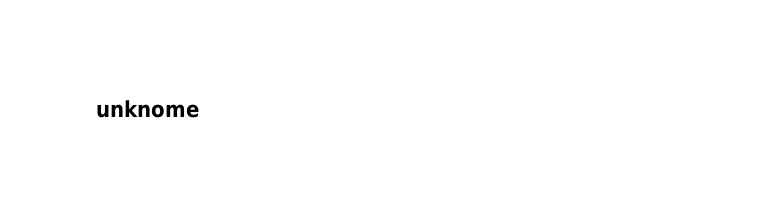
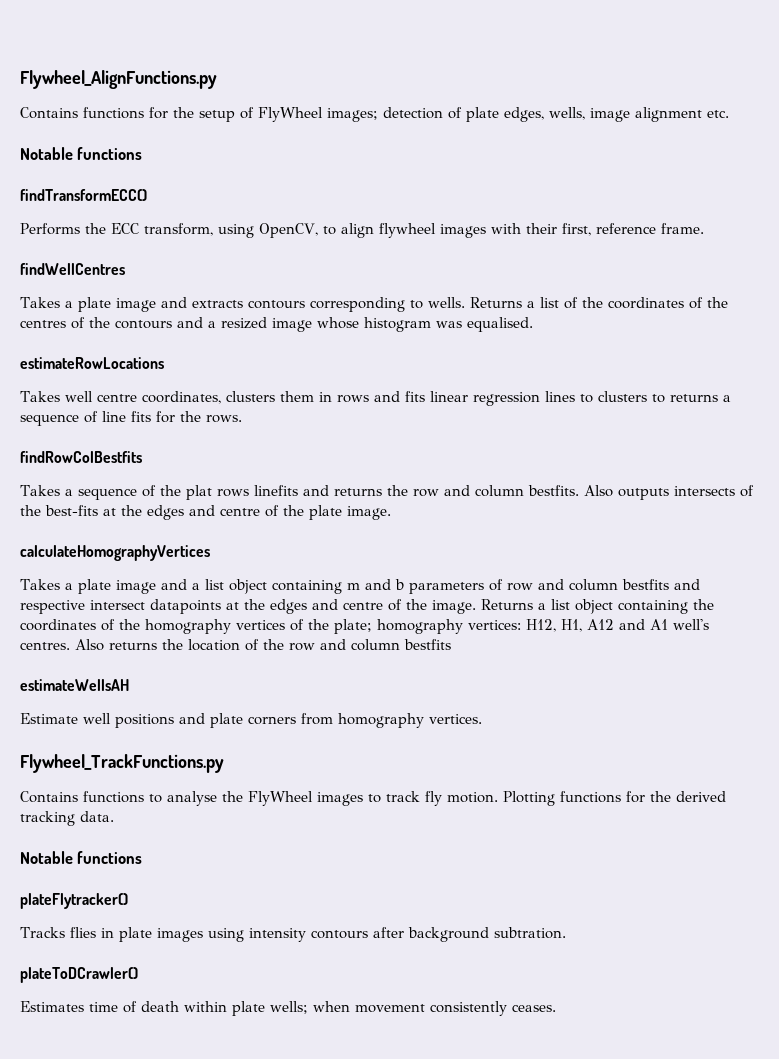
- unknome
+ Flywheel_AlignFunctions.py
+ Contains functions for the setup of FlyWheel images; detection of plate edges, wells, image alignment etc.
+ Notable functions
+ findTransformECC()
+ Performs the ECC transform, using OpenCV, to align flywheel images with their first, reference frame.
+ findWellCentres
+ Takes a plate image and extracts contours corresponding to wells. Returns a list of the coordinates of the centres of the contours and a resized image whose histogram was equalised.
+ estimateRowLocations
+ Takes well centre coordinates, clusters them in rows and fits linear regression lines to clusters to returns a sequence of line fits for the rows.
+ findRowColBestfits
+ Takes a sequence of the plat rows linefits and returns the row and column bestfits. Also outputs intersects of the best-fits at the edges and centre of the plate image.
+ calculateHomographyVertices
+ Takes a plate image and a list object containing m and b parameters of row and column bestfits and respective intersect datapoints at the edges and centre of the image. Returns a list object containing the coordinates of the homography vertices of the plate; homography vertices: H12, H1, A12 and A1 well's centres. Also returns the location of the row and column bestfits
+ estimateWellsAH
+ Estimate well positions and plate corners from homography vertices.
+ Flywheel_TrackFunctions.py
+ Contains functions to analyse the FlyWheel images to track fly motion. Plotting functions for the derived tracking data.
+ Notable functions
+ plateFlytracker()
+ Tracks flies in plate images using intensity contours after background subtration.
+ plateToDCrawler()
+ Estimates time of death within plate wells; when movement consistently ceases.

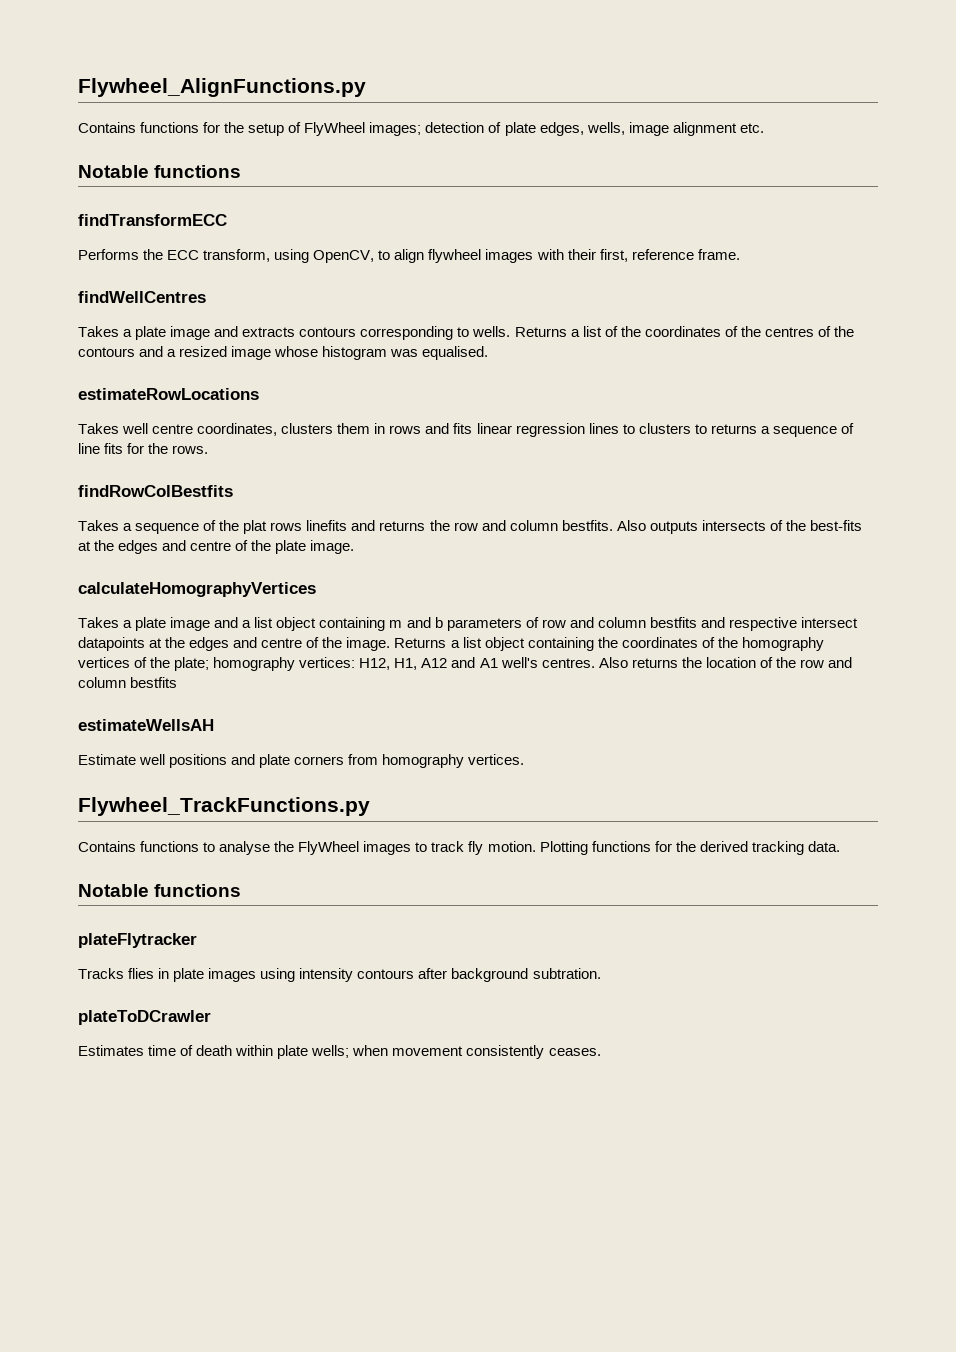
- findTransformECC()
+ findTransformECC
- plateFlytracker()
+ plateFlytracker
- plateToDCrawler()
+ plateToDCrawler

